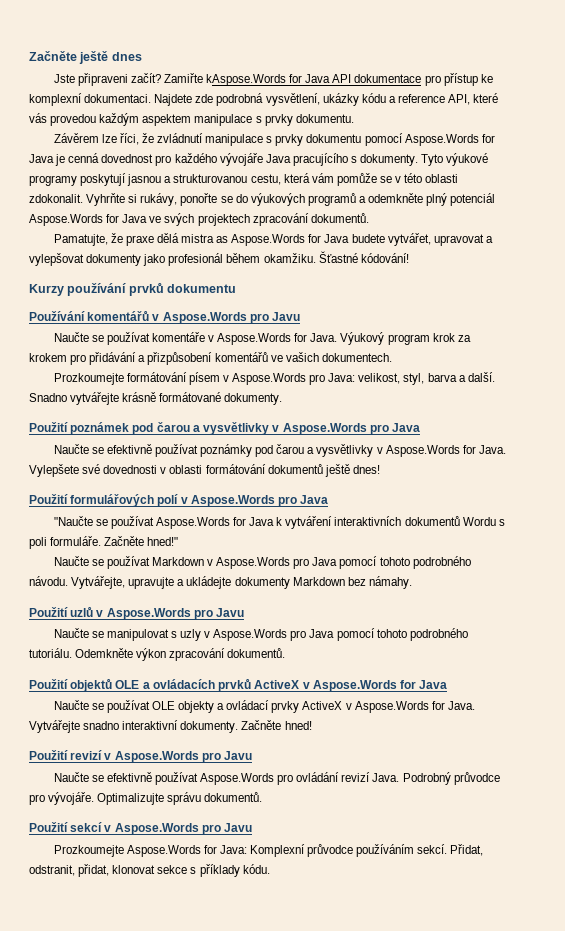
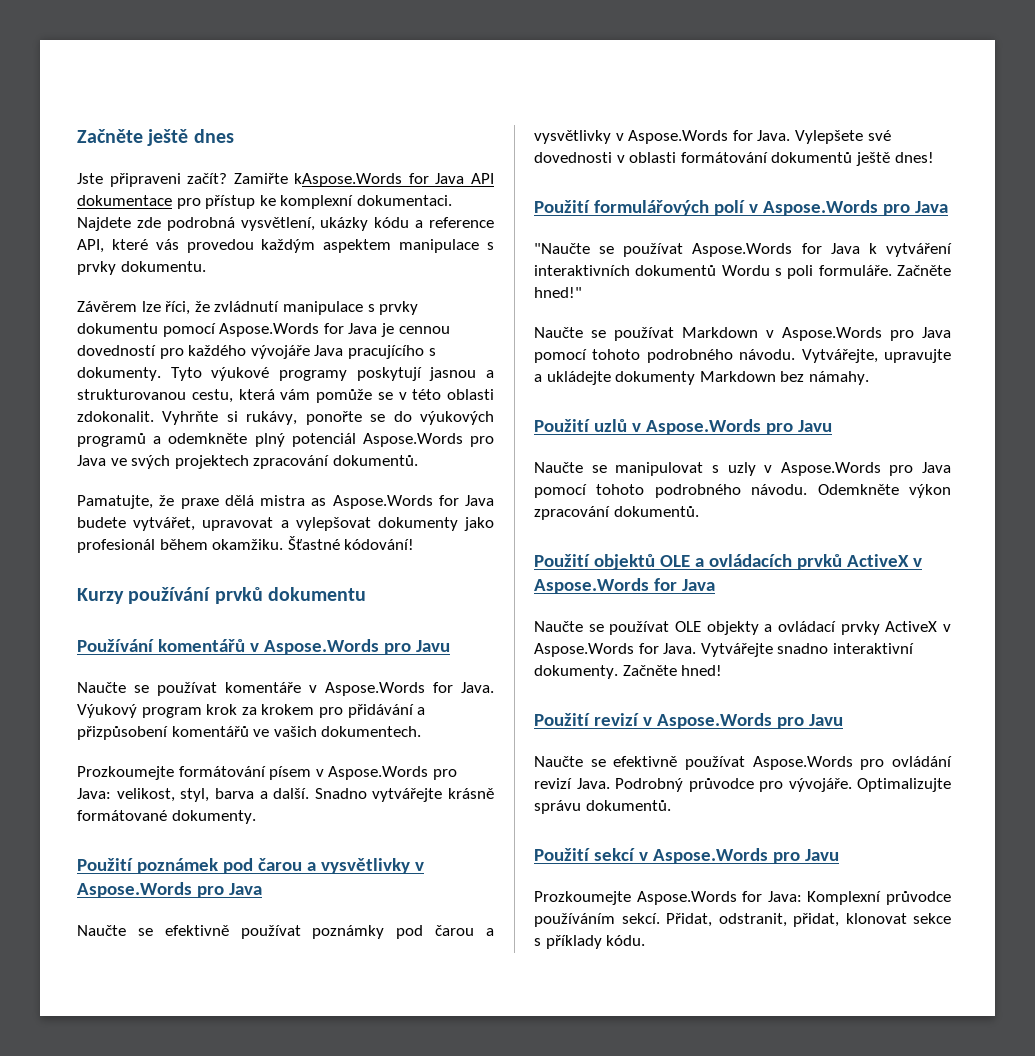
- Závěrem lze říci, že zvládnutí manipulace s prvky dokumentu pomocí Aspose.Words for Java je cenná dovednost pro každého vývojáře Java pracujícího s dokumenty.
+ Závěrem lze říci, že zvládnutí manipulace s prvky dokumentu pomocí Aspose.Words for Java je cennou dovedností pro každého vývojáře Java pracujícího s dokumenty.
- Vyhrňte si rukávy, ponořte se do výukových programů a odemkněte plný potenciál Aspose.Words for Java ve svých projektech zpracování dokumentů.
+ Vyhrňte si rukávy, ponořte se do výukových programů a odemkněte plný potenciál Aspose.Words pro Java ve svých projektech zpracování dokumentů.
- Naučte se manipulovat s uzly v Aspose.Words pro Java pomocí tohoto podrobného tutoriálu.
+ Naučte se manipulovat s uzly v Aspose.Words pro Java pomocí tohoto podrobného návodu.

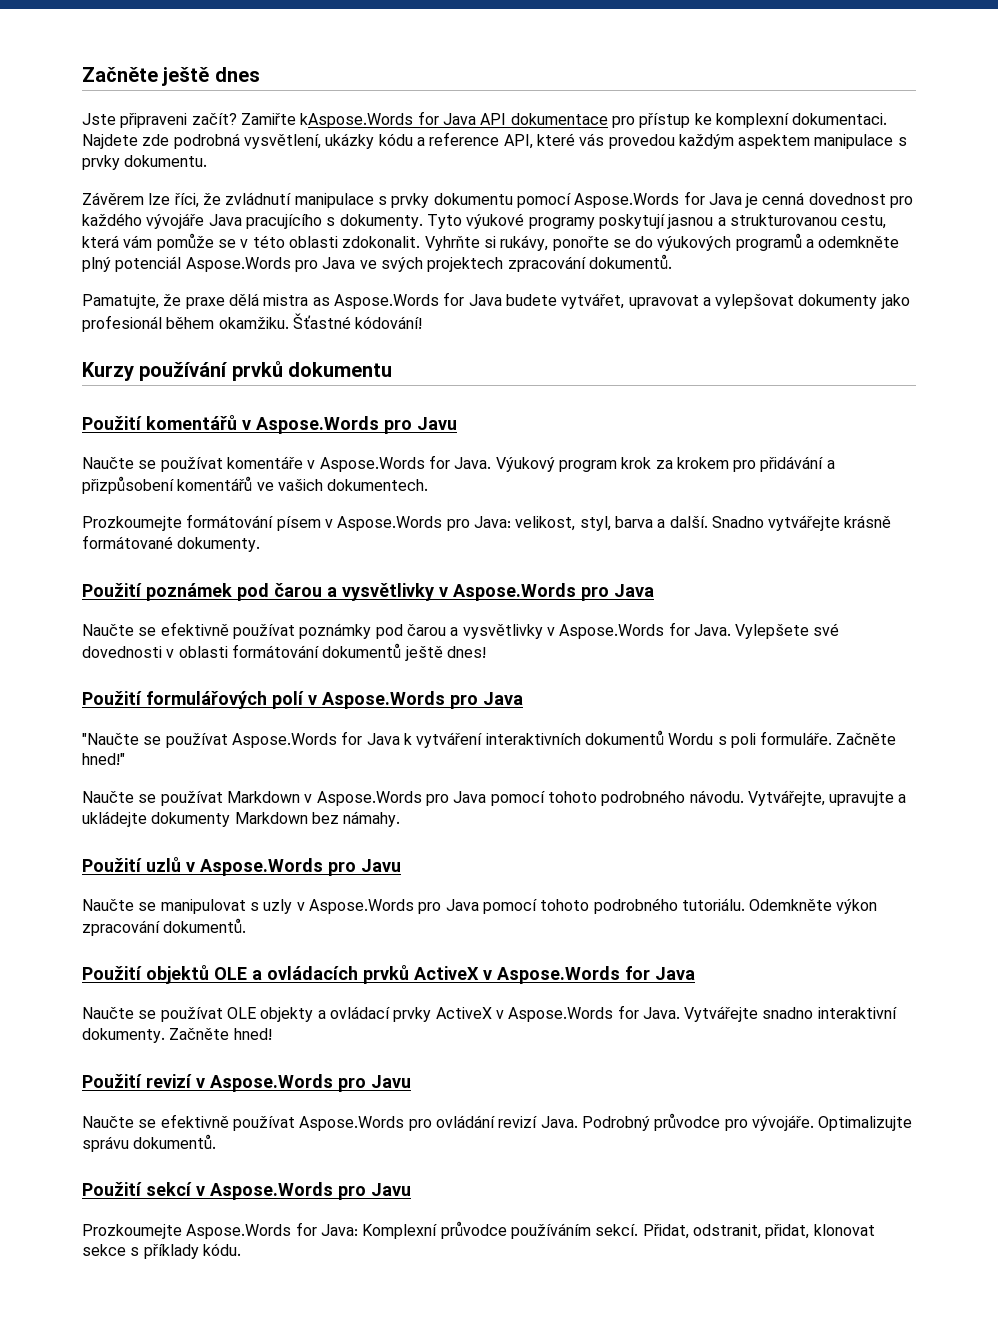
- Závěrem lze říci, že zvládnutí manipulace s prvky dokumentu pomocí Aspose.Words for Java je cennou dovedností pro každého vývojáře Java pracujícího s dokumenty.
+ Závěrem lze říci, že zvládnutí manipulace s prvky dokumentu pomocí Aspose.Words for Java je cenná dovednost pro každého vývojáře Java pracujícího s dokumenty.
- Používání komentářů v Aspose.Words pro Javu
+ Použití komentářů v Aspose.Words pro Javu
- Naučte se manipulovat s uzly v Aspose.Words pro Java pomocí tohoto podrobného návodu.
+ Naučte se manipulovat s uzly v Aspose.Words pro Java pomocí tohoto podrobného tutoriálu.

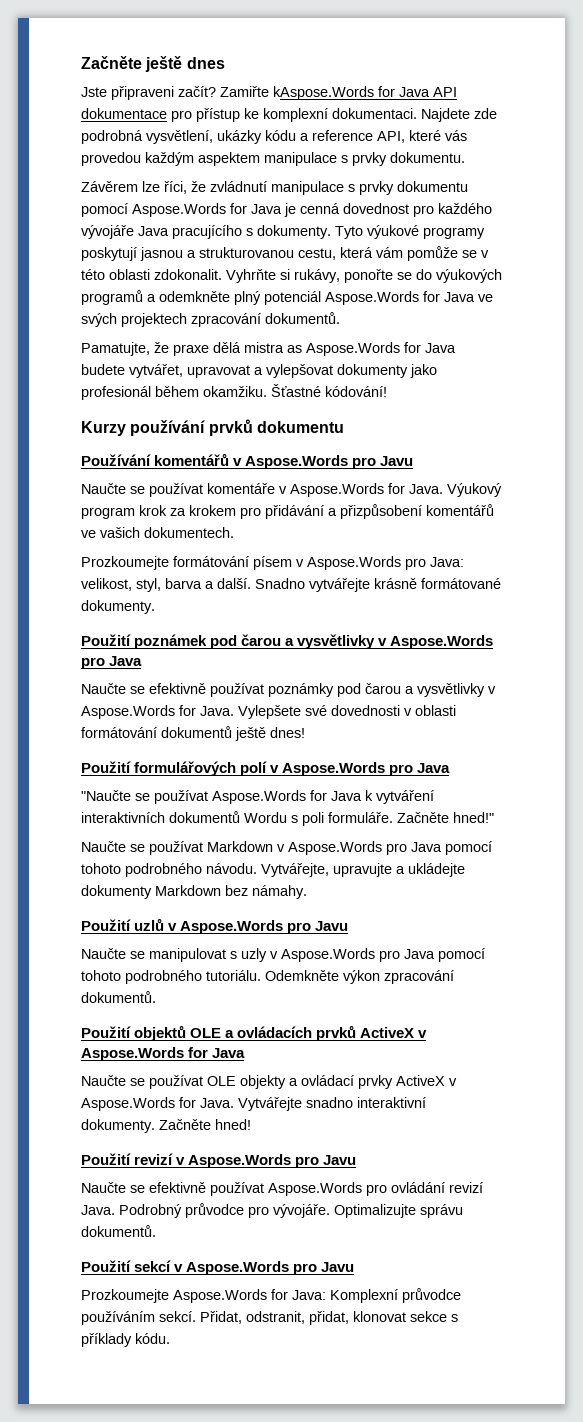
- Vyhrňte si rukávy, ponořte se do výukových programů a odemkněte plný potenciál Aspose.Words pro Java ve svých projektech zpracování dokumentů.
+ Vyhrňte si rukávy, ponořte se do výukových programů a odemkněte plný potenciál Aspose.Words for Java ve svých projektech zpracování dokumentů.
- Použití komentářů v Aspose.Words pro Javu
+ Používání komentářů v Aspose.Words pro Javu

